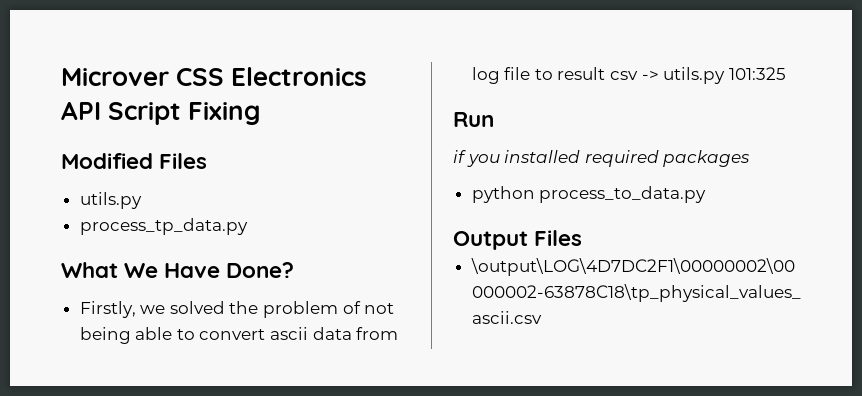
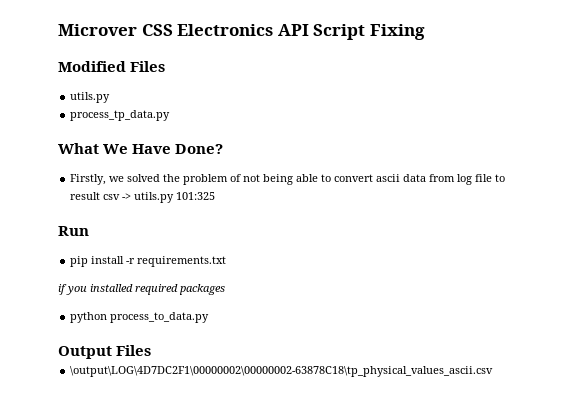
+ pip install -r requirements.txt

